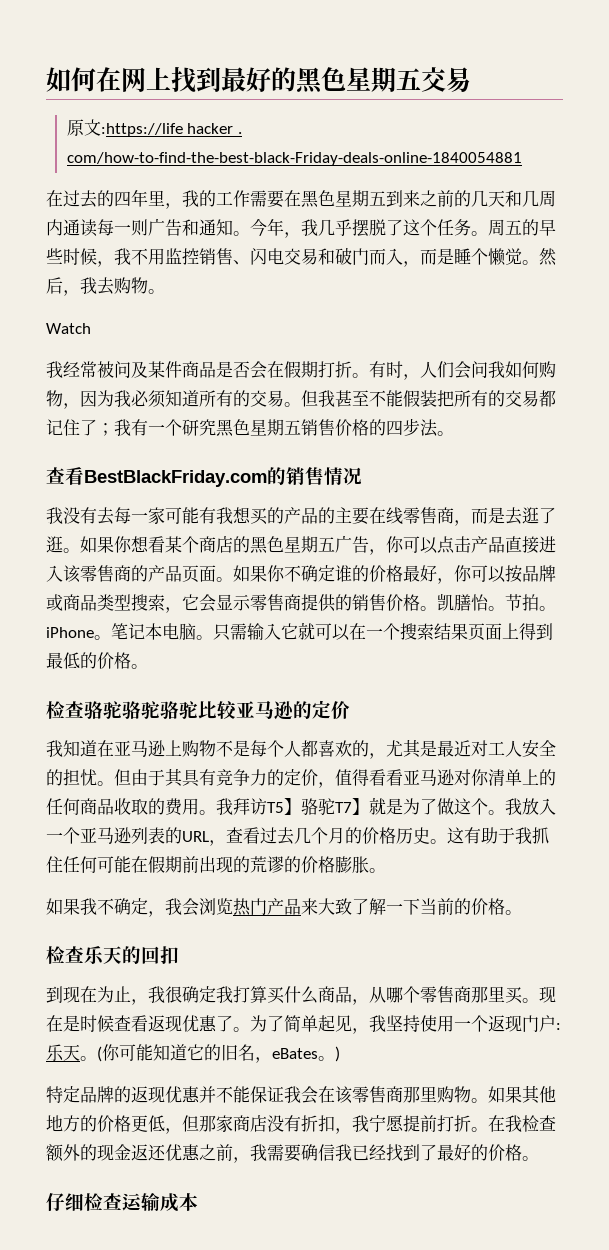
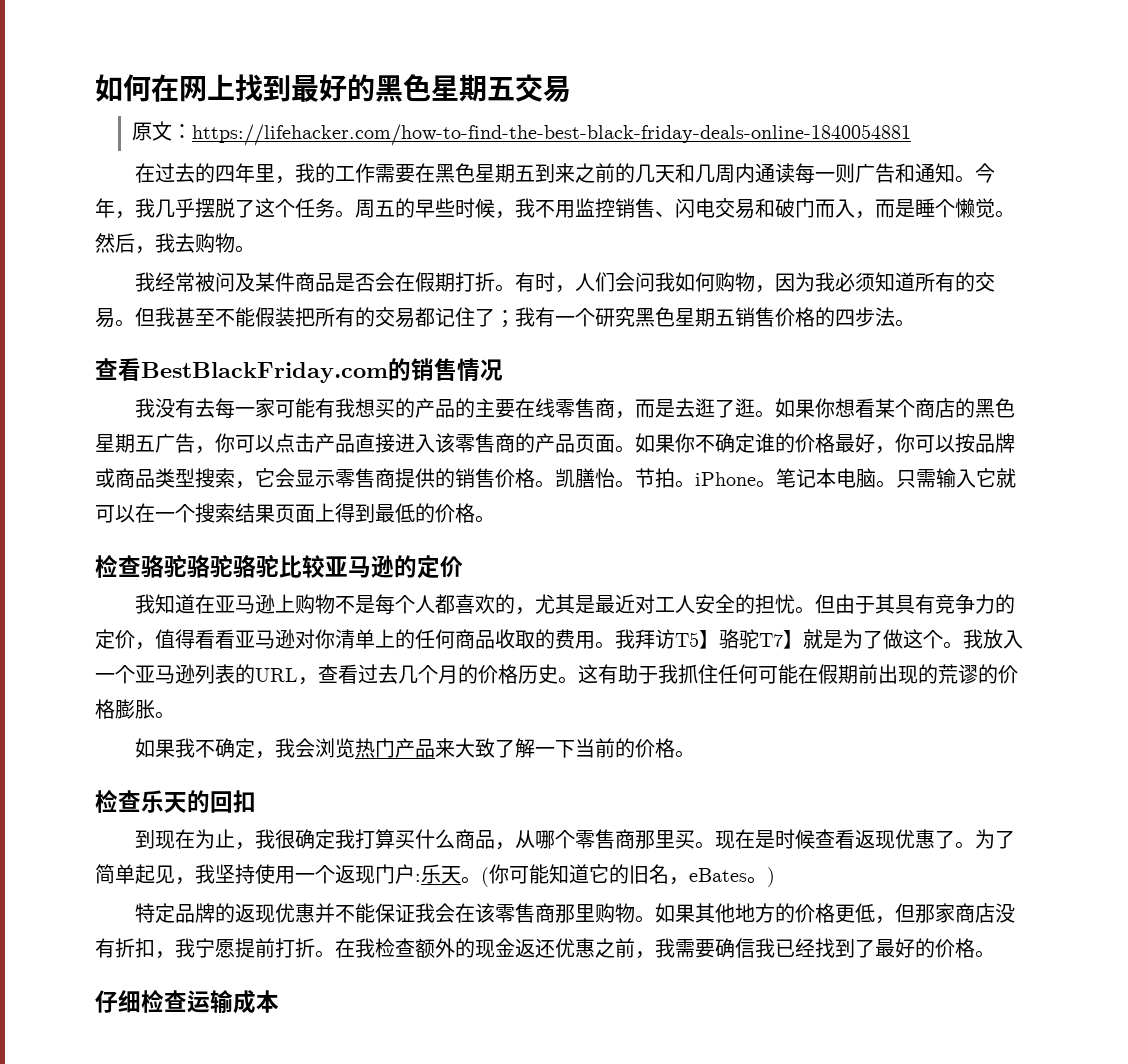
- 原文:https://life hacker . com/how-to-find-the-best-black-Friday-deals-online-1840054881
+ 原文：https://lifehacker.com/how-to-find-the-best-black-friday-deals-online-1840054881
- Watch

